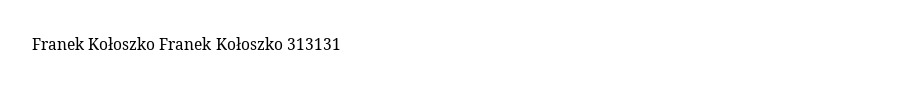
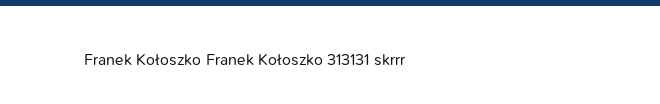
- Franek Kołoszko Franek Kołoszko 313131
+ Franek Kołoszko Franek Kołoszko 313131 skrrr

